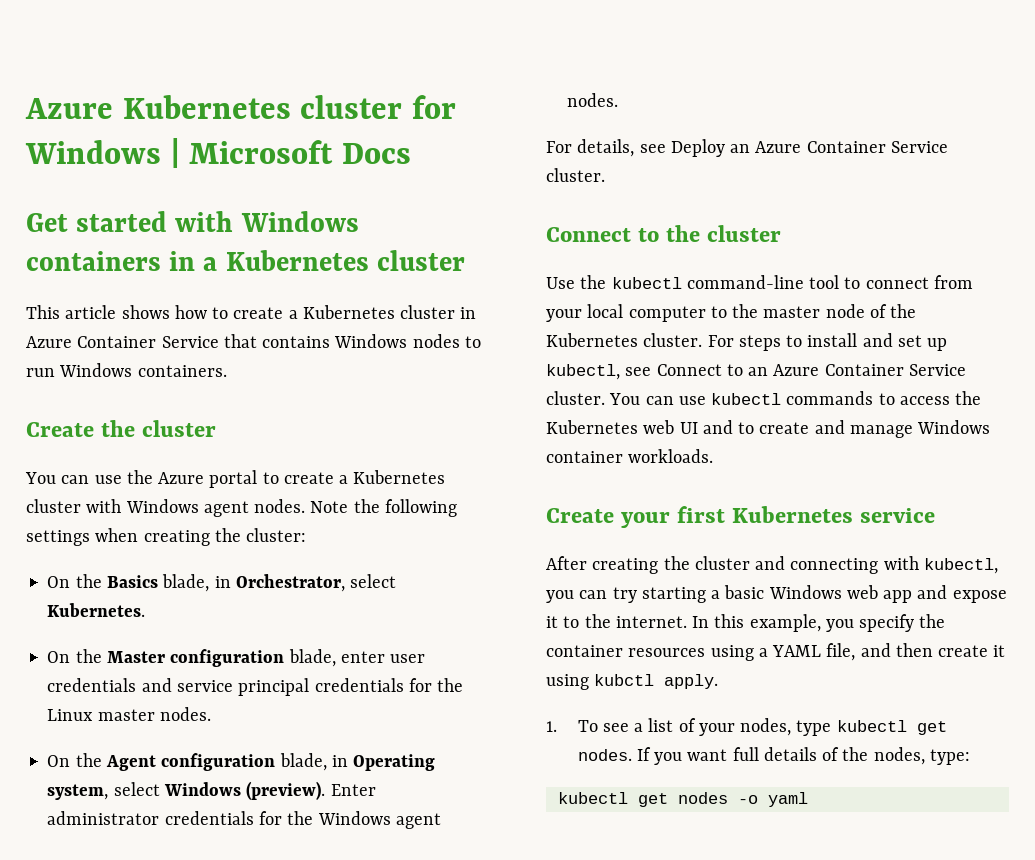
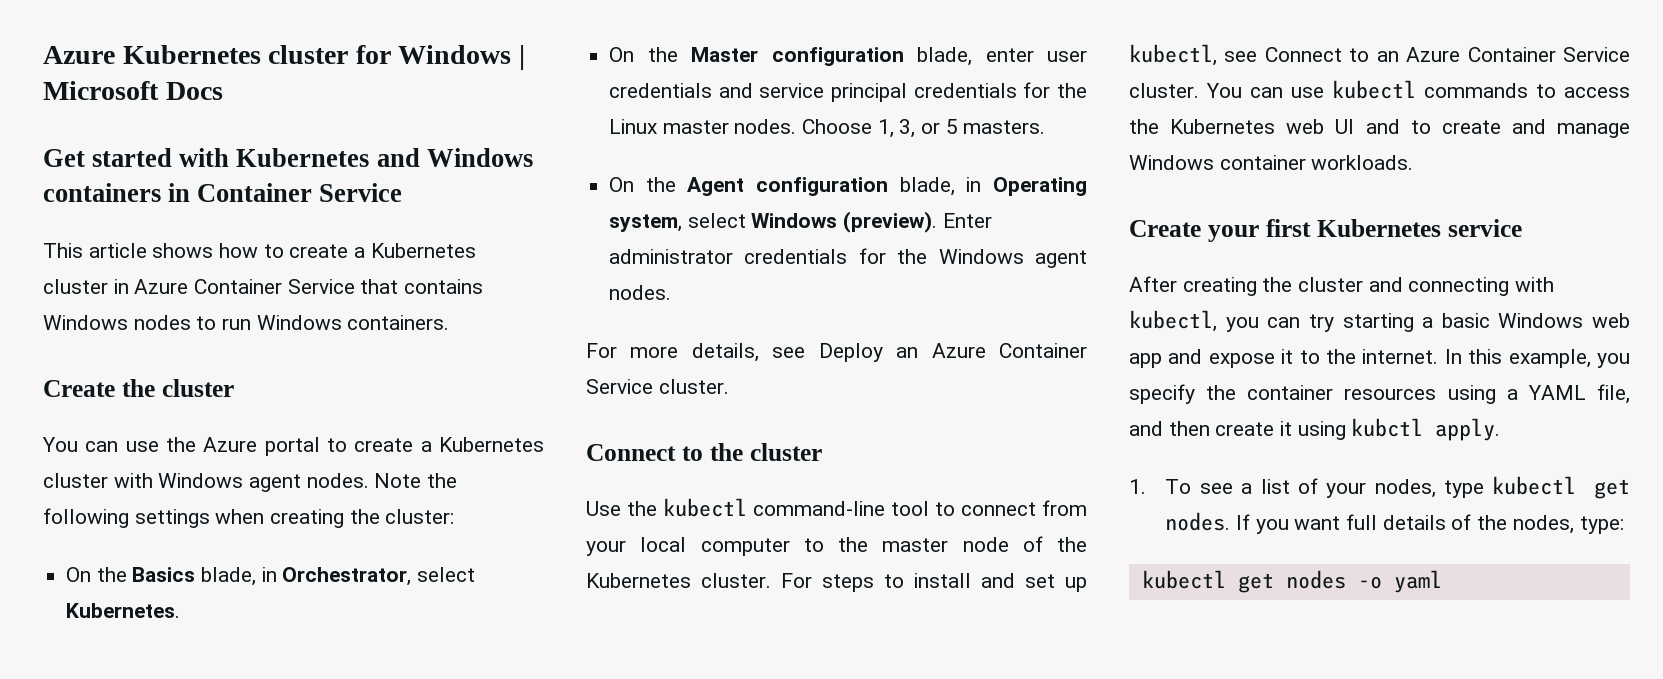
- Get started with Windows containers in a Kubernetes cluster
+ Get started with Kubernetes and Windows containers in Container Service
+ Choose 1, 3, or 5 masters.
- For details, see Deploy an Azure Container Service cluster.
+ For more details, see Deploy an Azure Container Service cluster.

